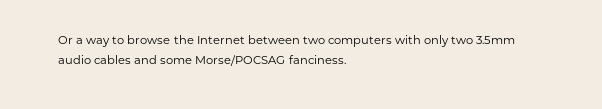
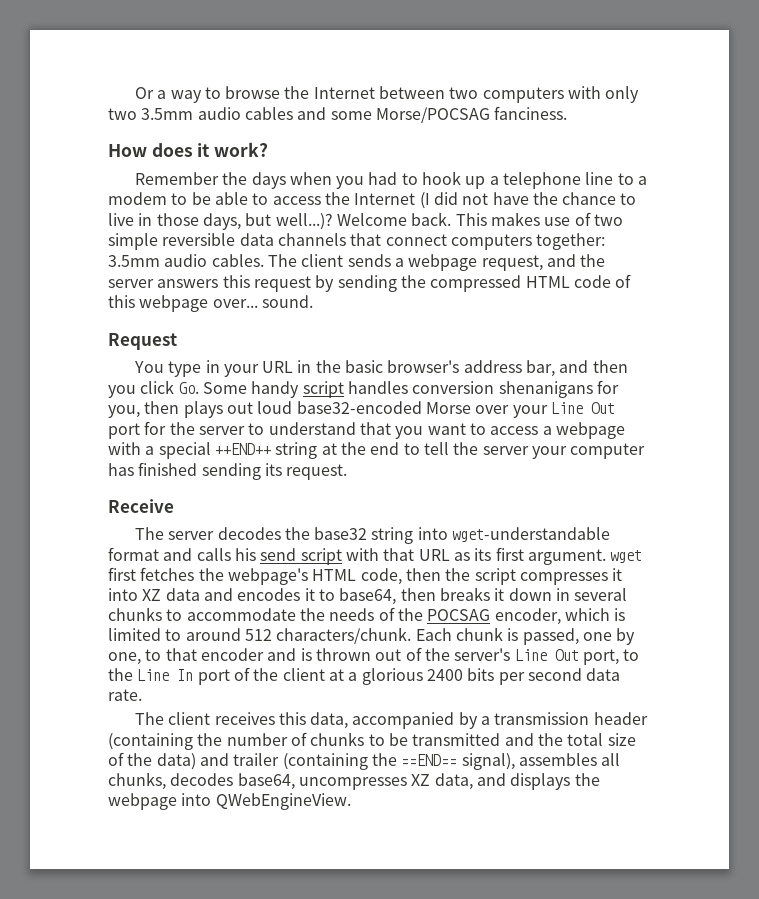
+ How does it work?
+ Remember the days when you had to hook up a telephone line to a modem to be able to access the Internet (I did not have the chance to live in those days, but well...)? Welcome back. This makes use of two simple reversible data channels that connect computers together: 3.5mm audio cables. The client sends a webpage request, and the server answers this request by sending the compressed HTML code of this webpage over... sound.
+ Request
+ You type in your URL in the basic browser's address bar, and then you click Go. Some handy script handles conversion shenanigans for you, then plays out loud base32-encoded Morse over your Line Out port for the server to understand that you want to access a webpage with a special ++END++ string at the end to tell the server your computer has finished sending its request.
+ Receive
+ The server decodes the base32 string into wget-understandable format and calls his send script with that URL as its first argument. wget first fetches the webpage's HTML code, then the script compresses it into XZ data and encodes it to base64, then breaks it down in several chunks to accommodate the needs of the POCSAG encoder, which is limited to around 512 characters/chunk. Each chunk is passed, one by one, to that encoder and is thrown out of the server's Line Out port, to the Line In port of the client at a glorious 2400 bits per second data rate.
+ The client receives this data, accompanied by a transmission header (containing the number of chunks to be transmitted and the total size of the data) and trailer (containing the ==END== signal), assembles all chunks, decodes base64, uncompresses XZ data, and displays the webpage into QWebEngineView.

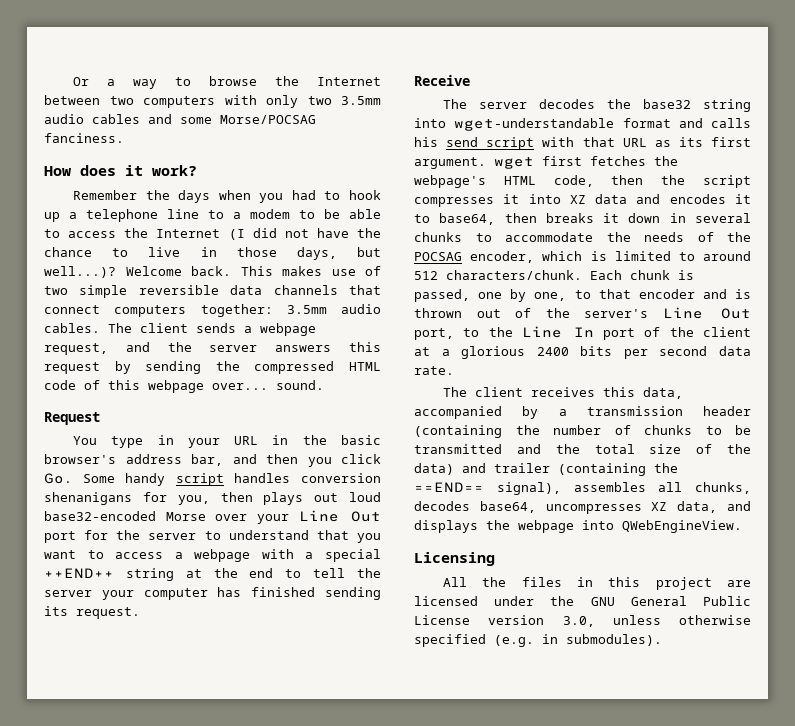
+ Licensing
+ All the files in this project are licensed under the GNU General Public License version 3.0, unless otherwise specified (e.g. in submodules).

